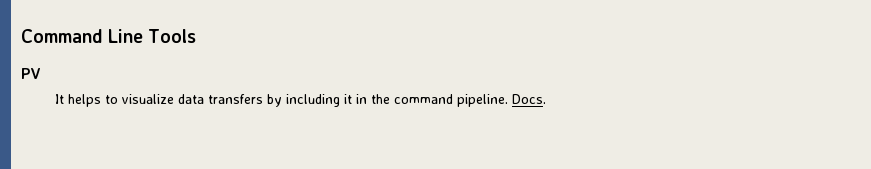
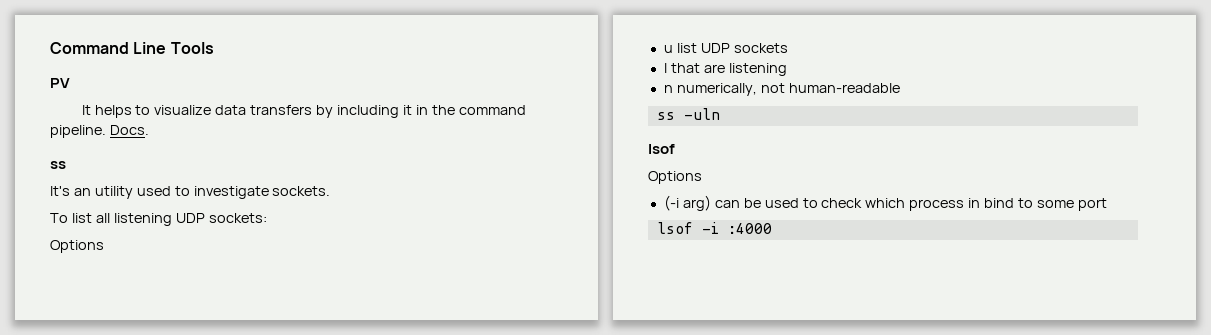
  Docs.
+ ss
+ It's an utility used to investigate sockets.
+ To list all listening UDP sockets:
+ Options
+ u list UDP sockets
+ l that are listening
+ n numerically, not human-readable
+ ss -uln
+ lsof
+ Options
+ (-i arg) can be used to check which process in bind to some port
+ lsof -i :4000

